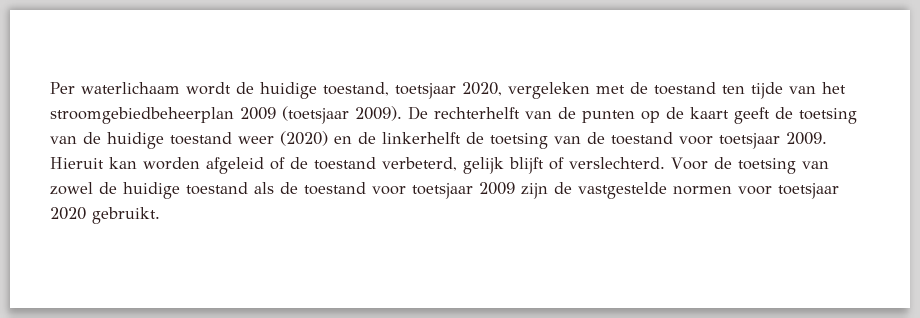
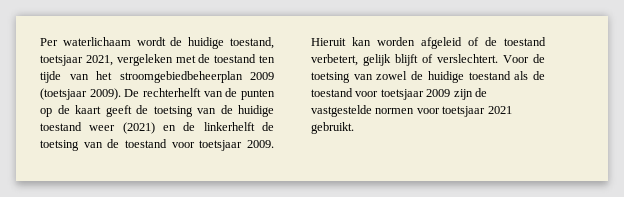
- Per waterlichaam wordt de huidige toestand, toetsjaar 2020, vergeleken met de toestand ten tijde van het stroomgebiedbeheerplan 2009 (toetsjaar 2009).
+ Per waterlichaam wordt de huidige toestand, toetsjaar 2021, vergeleken met de toestand ten tijde van het stroomgebiedbeheerplan 2009 (toetsjaar 2009).
- De rechterhelft van de punten op de kaart geeft de toetsing van de huidige toestand weer (2020) en de linkerhelft de toetsing van de toestand voor toetsjaar 2009.
+ De rechterhelft van de punten op de kaart geeft de toetsing van de huidige toestand weer (2021) en de linkerhelft de toetsing van de toestand voor toetsjaar 2009.
- Hieruit kan worden afgeleid of de toestand verbeterd, gelijk blijft of verslechterd.
+ Hieruit kan worden afgeleid of de toestand verbetert, gelijk blijft of verslechtert.
- Voor de toetsing van zowel de huidige toestand als de toestand voor toetsjaar 2009 zijn de vastgestelde normen voor toetsjaar 2020 gebruikt.
+ Voor de toetsing van zowel de huidige toestand als de toestand voor toetsjaar 2009 zijn de vastgestelde normen voor toetsjaar 2021 gebruikt.

